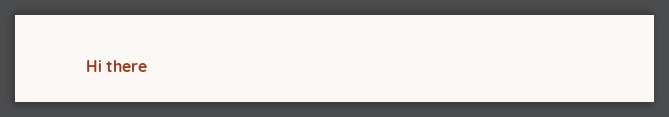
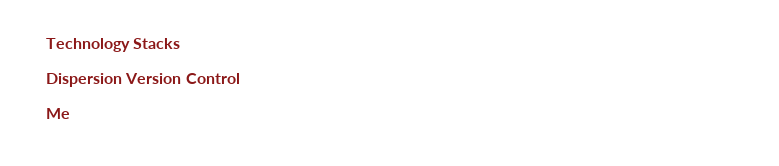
- Hi there
+ Technology Stacks
+ Dispersion Version Control
+ Me

